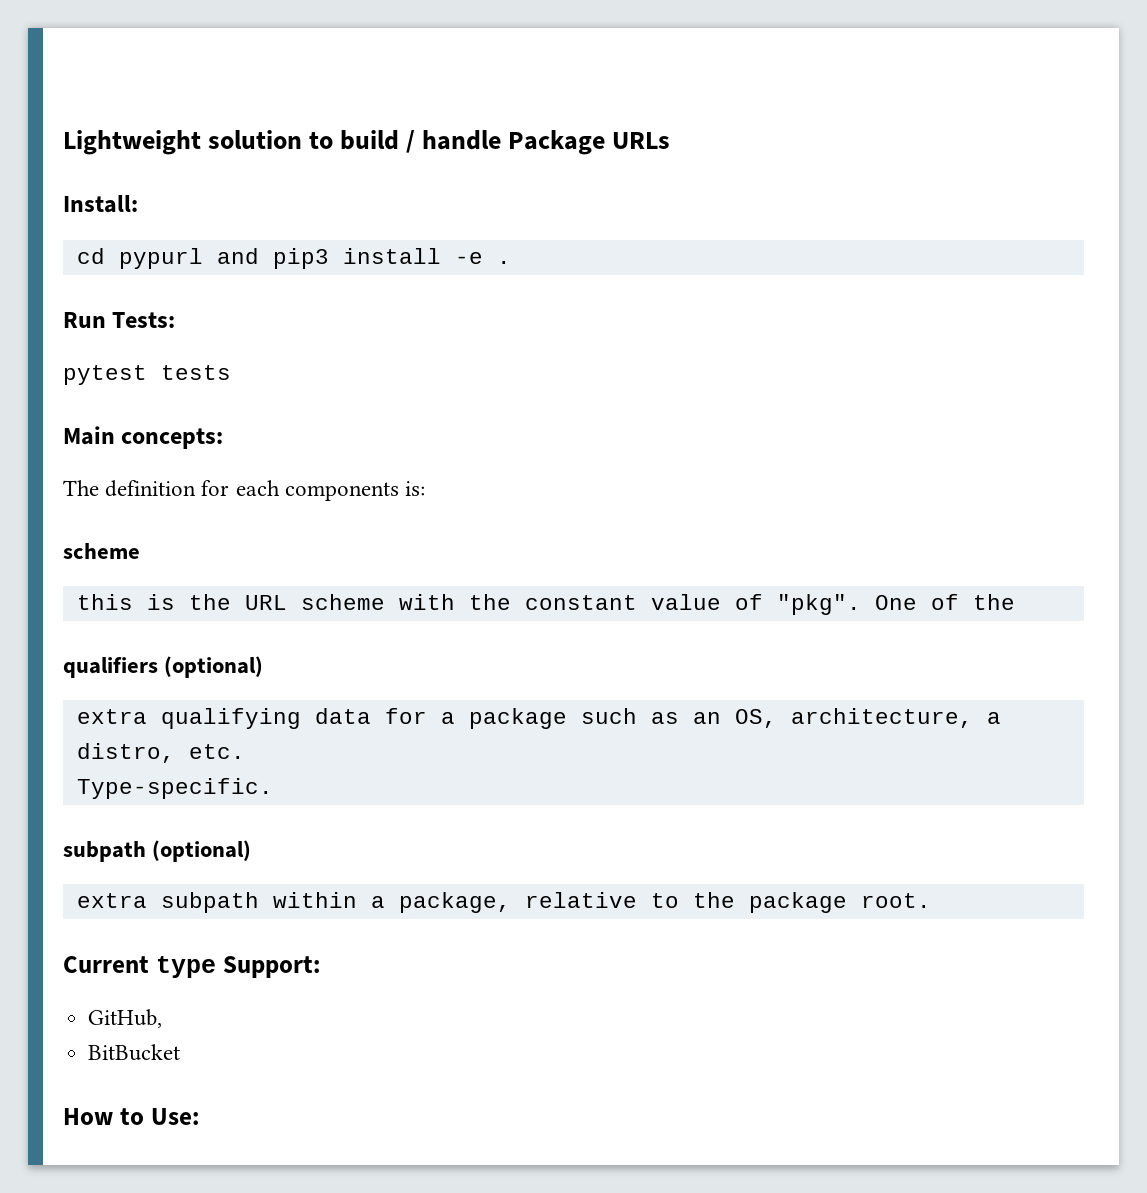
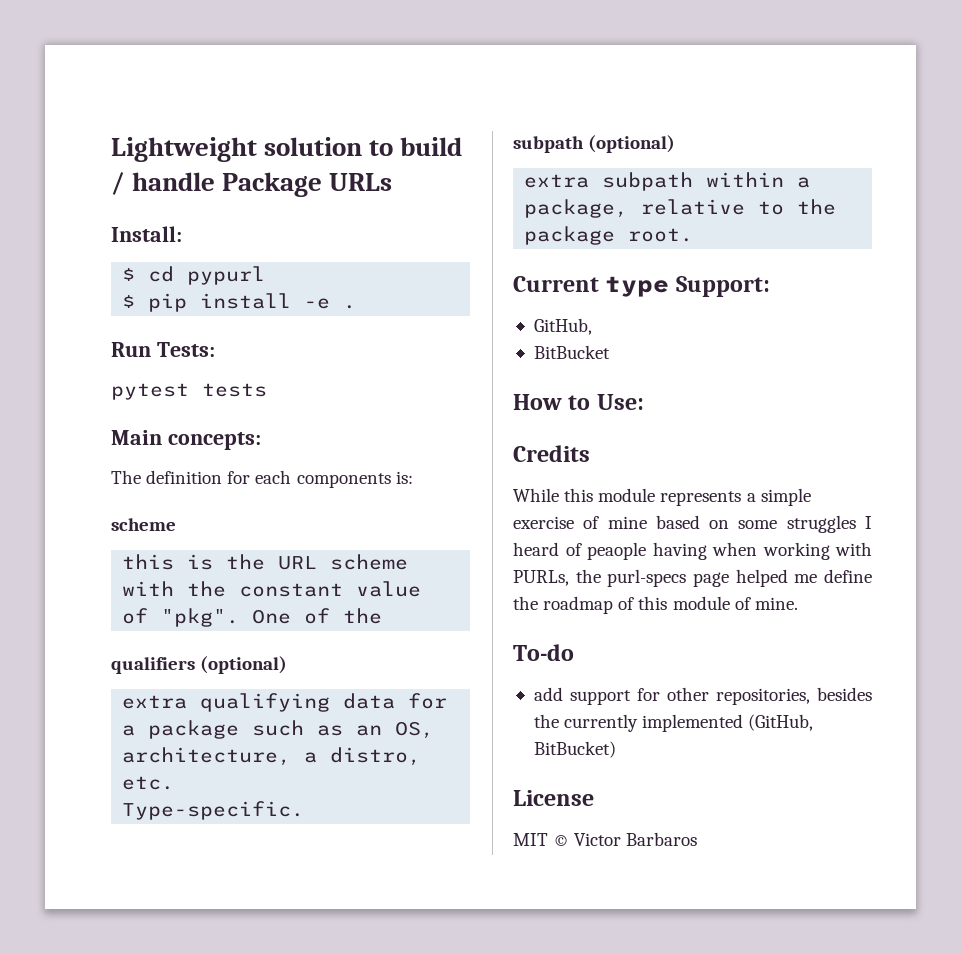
- cd pypurl and pip3 install -e .
+ $ cd pypurl
+ $ pip install -e .
+ Credits
+ While this module represents a simple exercise of mine based on some struggles I heard of peaople having when working with PURLs, the purl-specs page helped me define the roadmap of this module of mine.
+ To-do
+ add support for other repositories, besides the currently implemented (GitHub, BitBucket)
+ License
+ MIT © Victor Barbaros

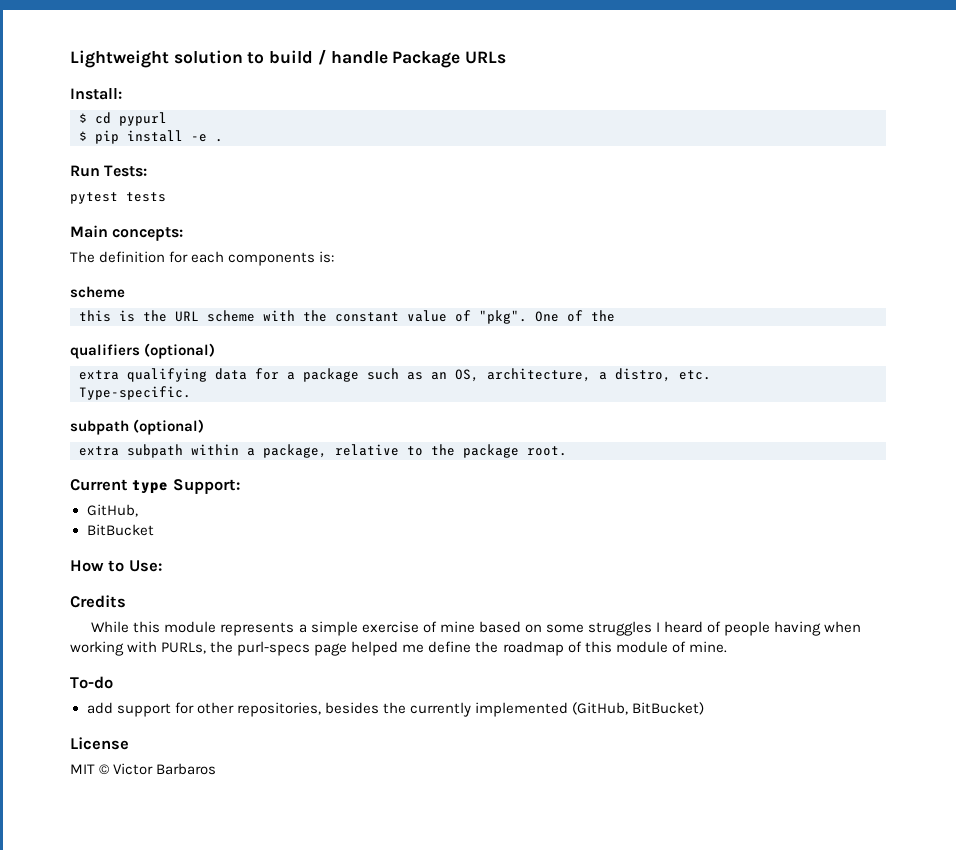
- While this module represents a simple exercise of mine based on some struggles I heard of peaople having when working with PURLs, the purl-specs page helped me define the roadmap of this module of mine.
+ While this module represents a simple exercise of mine based on some struggles I heard of people having when working with PURLs, the purl-specs page helped me define the roadmap of this module of mine.

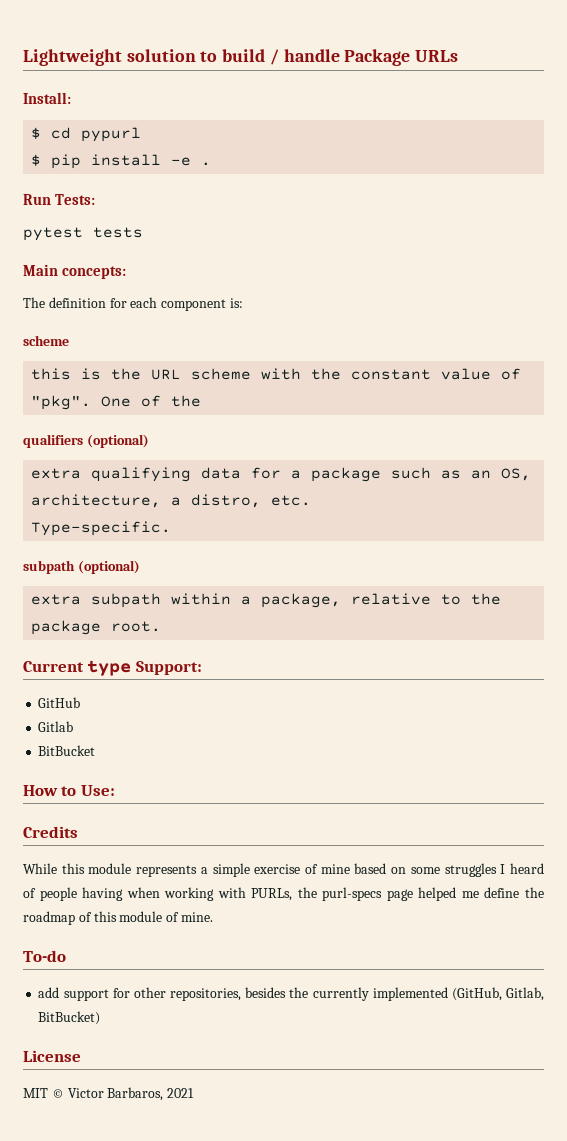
- The definition for each components is:
+ The definition for each component is:
- GitHub,
+ GitHub
+ Gitlab
- add support for other repositories, besides the currently implemented (GitHub, BitBucket)
+ add support for other repositories, besides the currently implemented (GitHub, Gitlab, BitBucket)
- MIT © Victor Barbaros
+ MIT © Victor Barbaros, 2021

